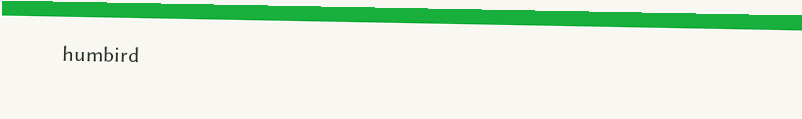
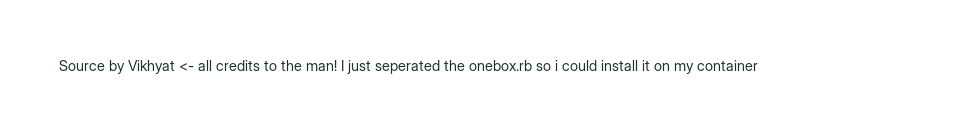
- humbird
+ Source by Vikhyat <- all credits to the man! I just seperated the onebox.rb so i could install it on my container

